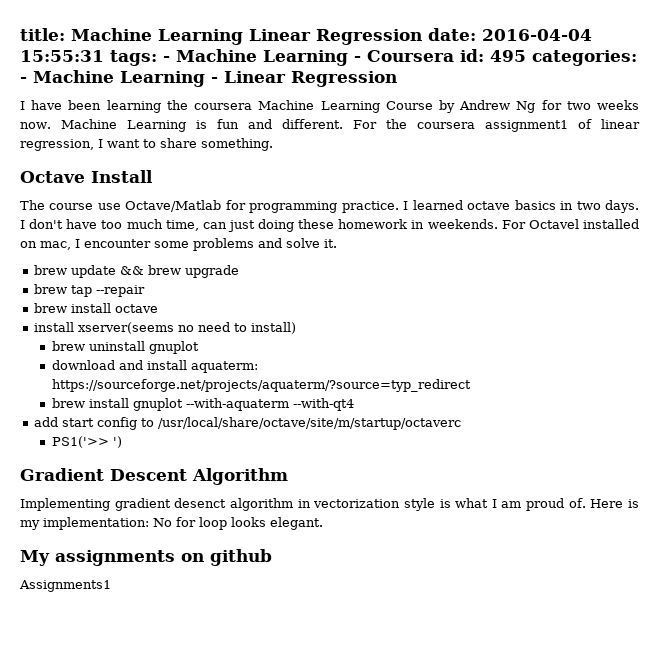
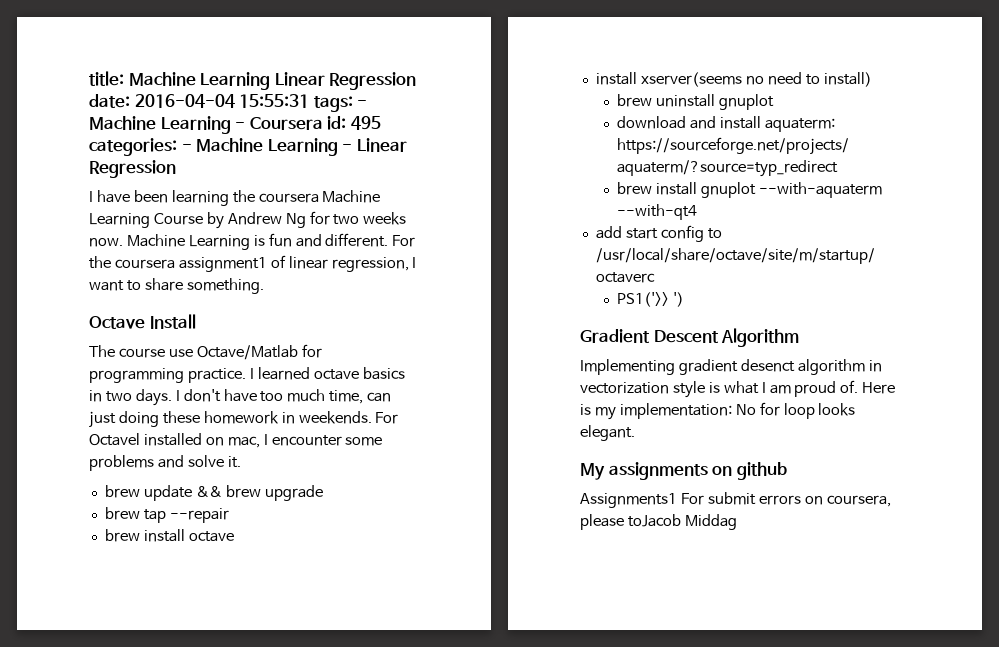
- Assignments1
+ Assignments1 For submit errors on coursera, please toJacob Middag

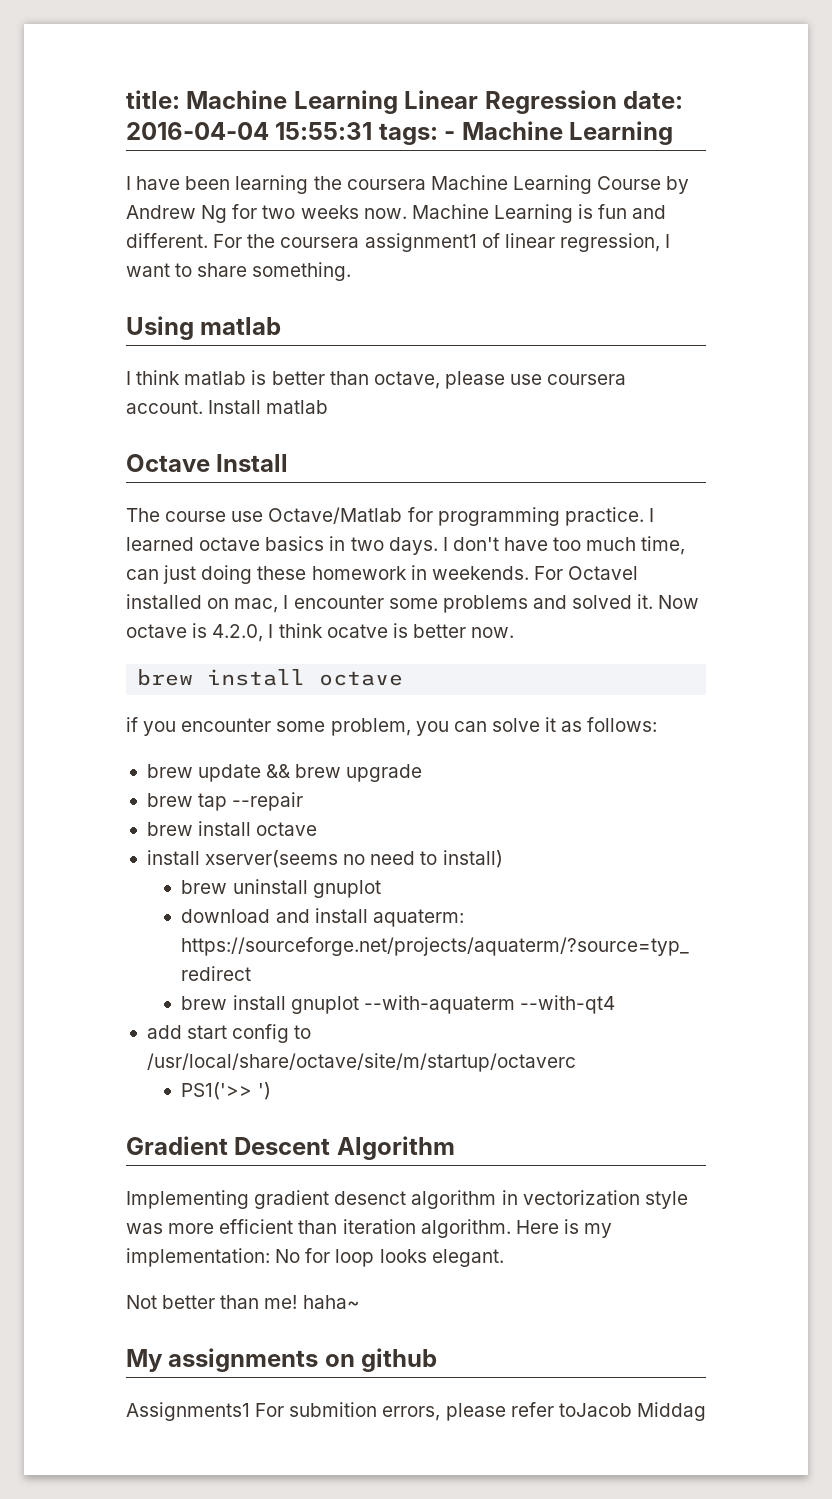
- title: Machine Learning Linear Regression date: 2016-04-04 15:55:31 tags: - Machine Learning - Coursera id: 495 categories: - Machine Learning - Linear Regression
+ title: Machine Learning Linear Regression date: 2016-04-04 15:55:31 tags: - Machine Learning
+ Using matlab
+ I think matlab is better than octave, please use coursera account. Install matlab
- For Octavel installed on mac, I encounter some problems and solve it.
+ For Octavel installed on mac, I encounter some problems and solved it. Now octave is 4.2.0, I think ocatve is better now.
+ brew install octave
+ if you encounter some problem, you can solve it as follows:
- Implementing gradient desenct algorithm in vectorization style is what I am proud of.
+ Implementing gradient desenct algorithm in vectorization style was more efficient than iteration algorithm.
+ Not better than me! haha~
- Assignments1 For submit errors on coursera, please toJacob Middag
+ Assignments1 For submition errors, please refer toJacob Middag

